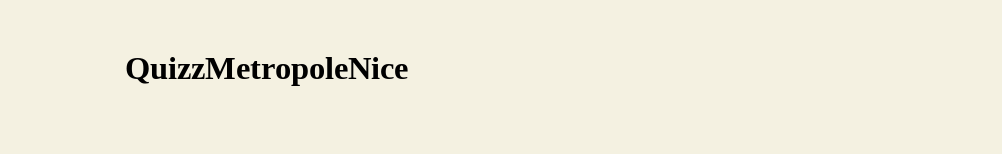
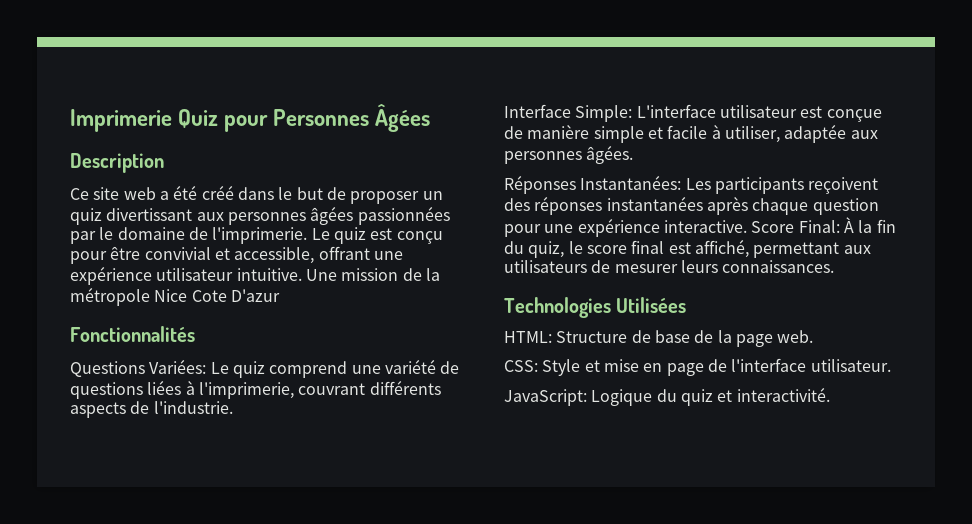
- QuizzMetropoleNice
+ Imprimerie Quiz pour Personnes Âgées
+ Description
+ Ce site web a été créé dans le but de proposer un quiz divertissant aux personnes âgées passionnées par le domaine de l'imprimerie. Le quiz est conçu pour être convivial et accessible, offrant une expérience utilisateur intuitive. Une mission de la métropole Nice Cote D'azur
+ Fonctionnalités
+ Questions Variées: Le quiz comprend une variété de questions liées à l'imprimerie, couvrant différents aspects de l'industrie.
+ Interface Simple: L'interface utilisateur est conçue de manière simple et facile à utiliser, adaptée aux personnes âgées.
+ Réponses Instantanées: Les participants reçoivent des réponses instantanées après chaque question pour une expérience interactive. Score Final: À la fin du quiz, le score final est affiché, permettant aux utilisateurs de mesurer leurs connaissances.
+ Technologies Utilisées
+ HTML: Structure de base de la page web.
+ CSS: Style et mise en page de l'interface utilisateur.
+ JavaScript: Logique du quiz et interactivité.

